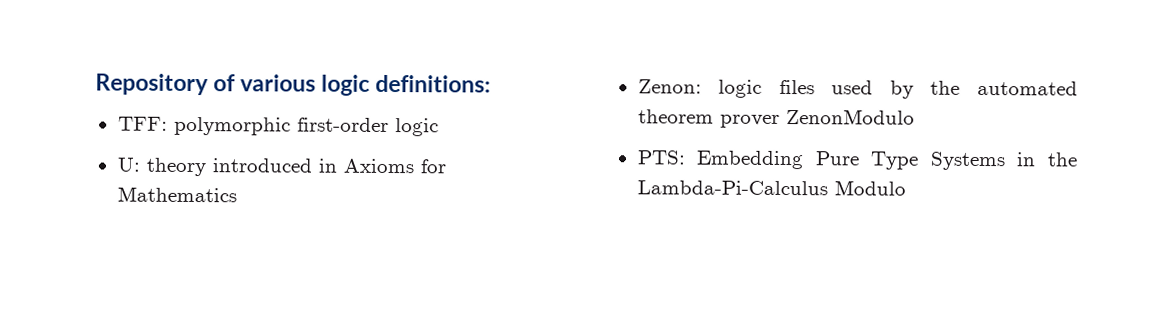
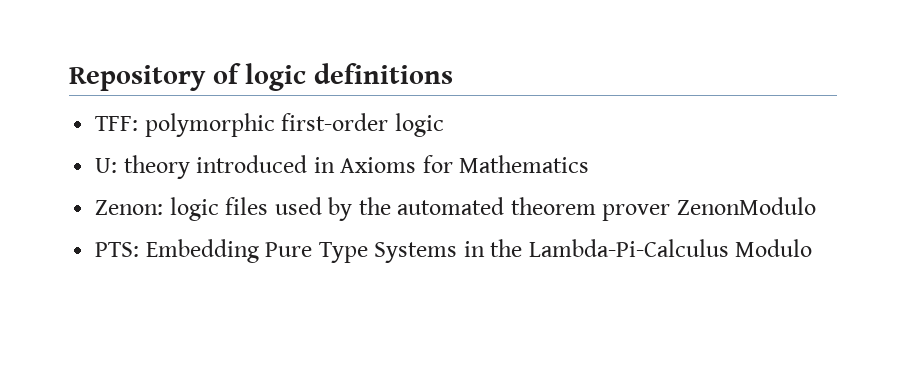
- Repository of various logic definitions:
+ Repository of logic definitions

